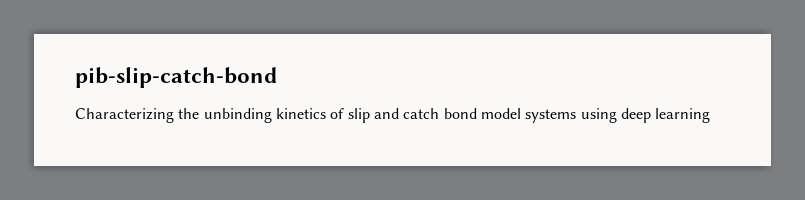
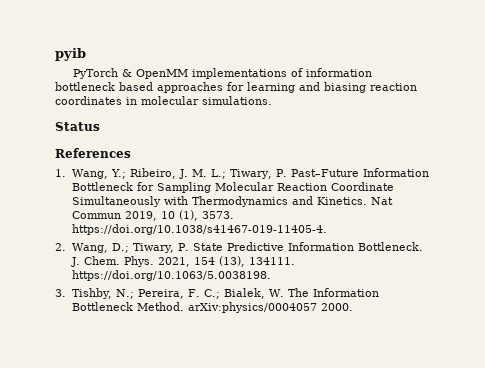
- pib-slip-catch-bond
- Characterizing the unbinding kinetics of slip and catch bond model systems using deep learning
+ pyib
+ PyTorch & OpenMM implementations of information bottleneck based approaches for learning and biasing reaction coordinates in molecular simulations.
+ Status
+ References
+ 1. Wang, Y.; Ribeiro, J. M. L.; Tiwary, P. Past–Future Information Bottleneck for Sampling Molecular Reaction Coordinate Simultaneously with Thermodynamics and Kinetics. Nat Commun 2019, 10 (1), 3573. https://doi.org/10.1038/s41467-019-11405-4.
+ 2. Wang, D.; Tiwary, P. State Predictive Information Bottleneck. J. Chem. Phys. 2021, 154 (13), 134111. https://doi.org/10.1063/5.0038198.
+ 3. Tishby, N.; Pereira, F. C.; Bialek, W. The Information Bottleneck Method. arXiv:physics/0004057 2000.

